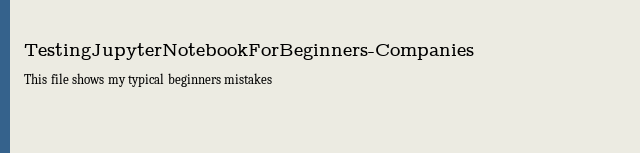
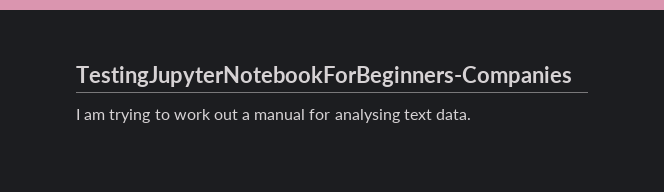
- This file shows my typical beginners mistakes
+ I am trying to work out a manual for analysing text data.

